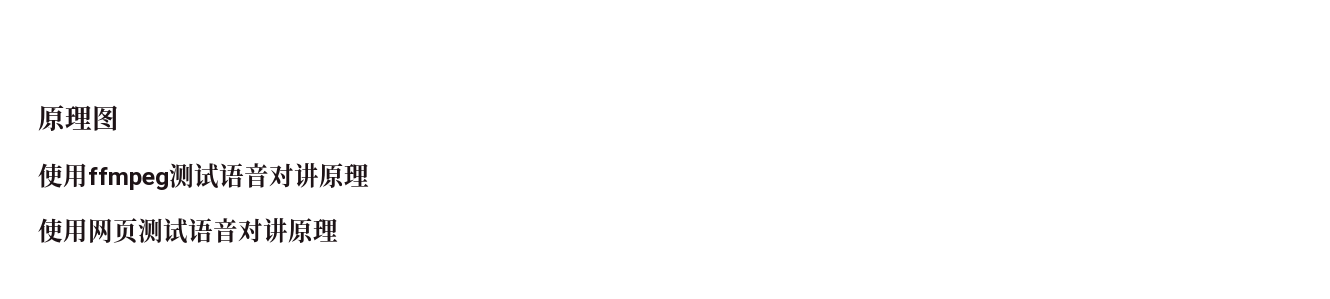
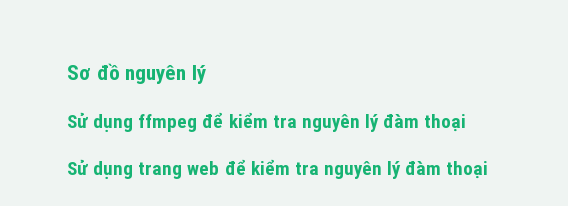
- 原理图
- 使用ffmpeg测试语音对讲原理
- 使用网页测试语音对讲原理
+ Sơ đồ nguyên lý
+ Sử dụng ffmpeg để kiểm tra nguyên lý đàm thoại
+ Sử dụng trang web để kiểm tra nguyên lý đàm thoại

